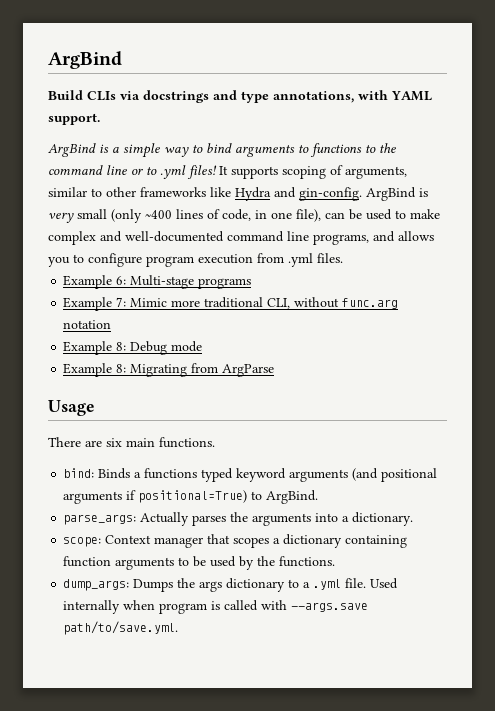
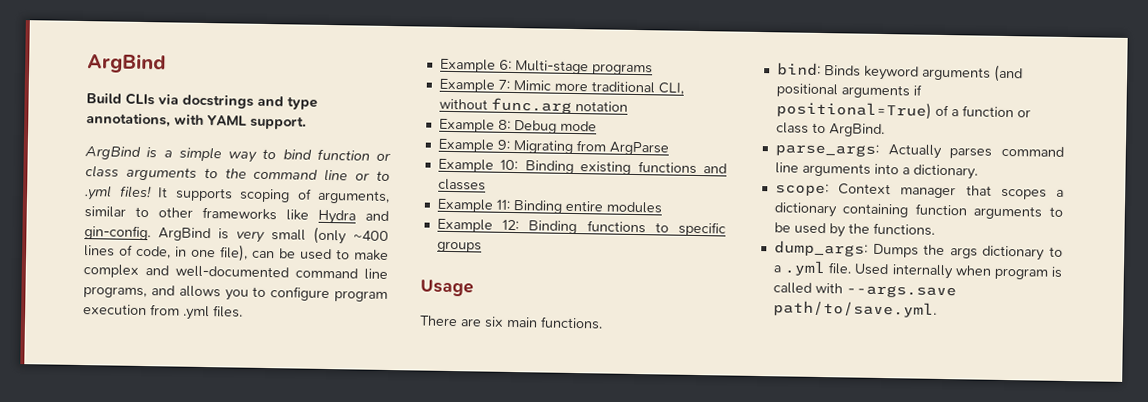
- ArgBind is a simple way to bind arguments to functions to the command line or to .yml files!
+ ArgBind is a simple way to bind function or class arguments to the command line or to .yml files!
- Example 8: Migrating from ArgParse
+ Example 9: Migrating from ArgParse
+ Example 10: Binding existing functions and classes
+ Example 11: Binding entire modules
+ Example 12: Binding functions to specific groups
- bind: Binds a functions typed keyword arguments (and positional arguments if positional=True) to ArgBind.
+ bind: Binds keyword arguments (and positional arguments if positional=True) of a function or class to ArgBind.
- parse_args: Actually parses the arguments into a dictionary.
+ parse_args: Actually parses command line arguments into a dictionary.

